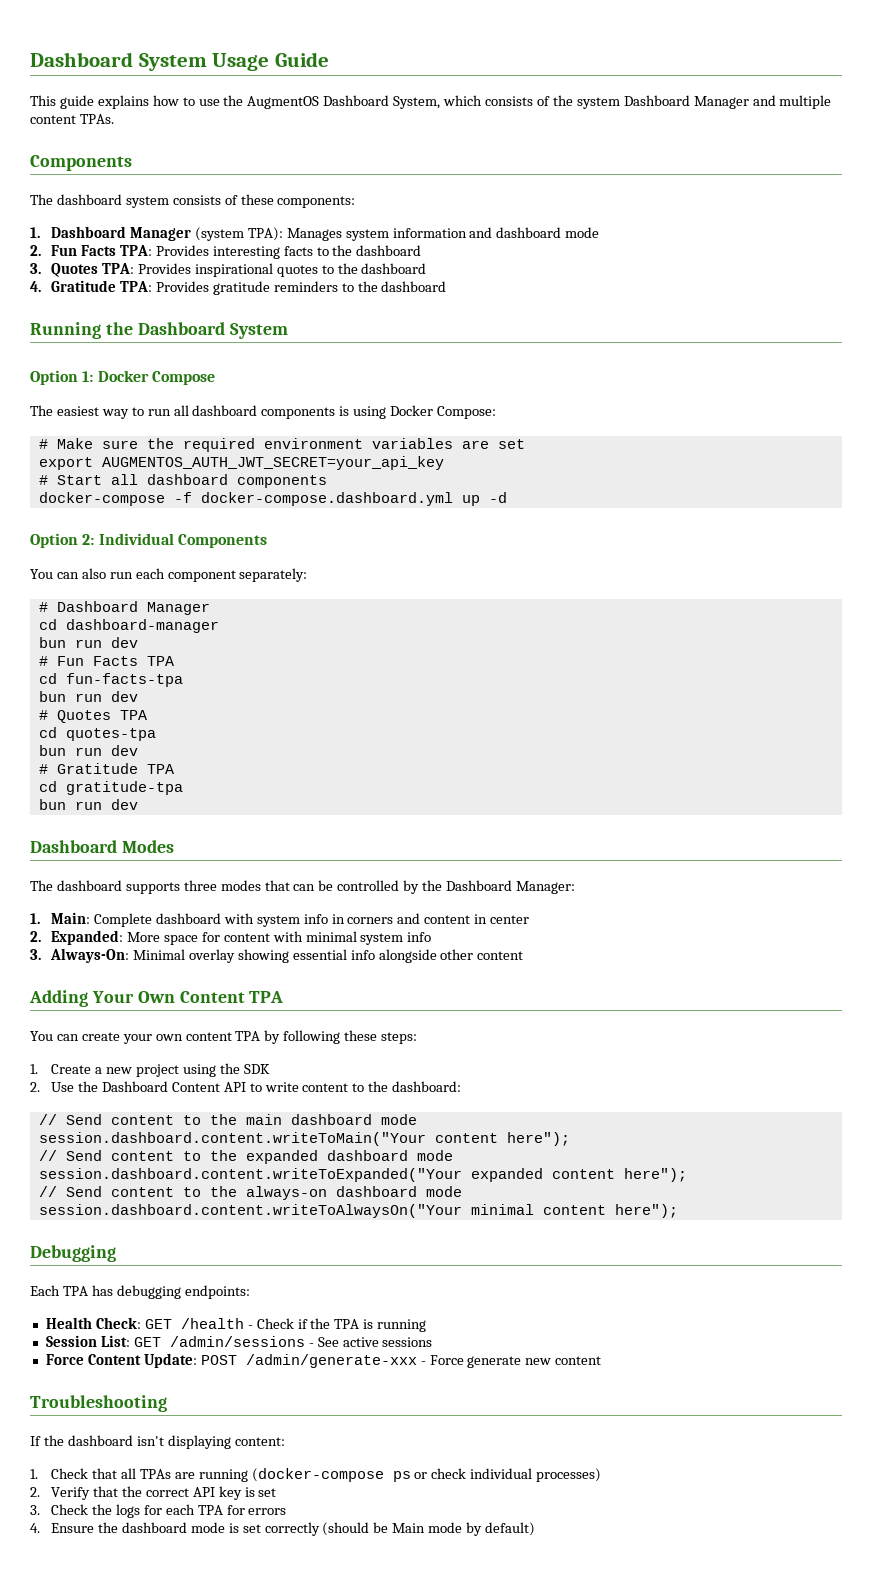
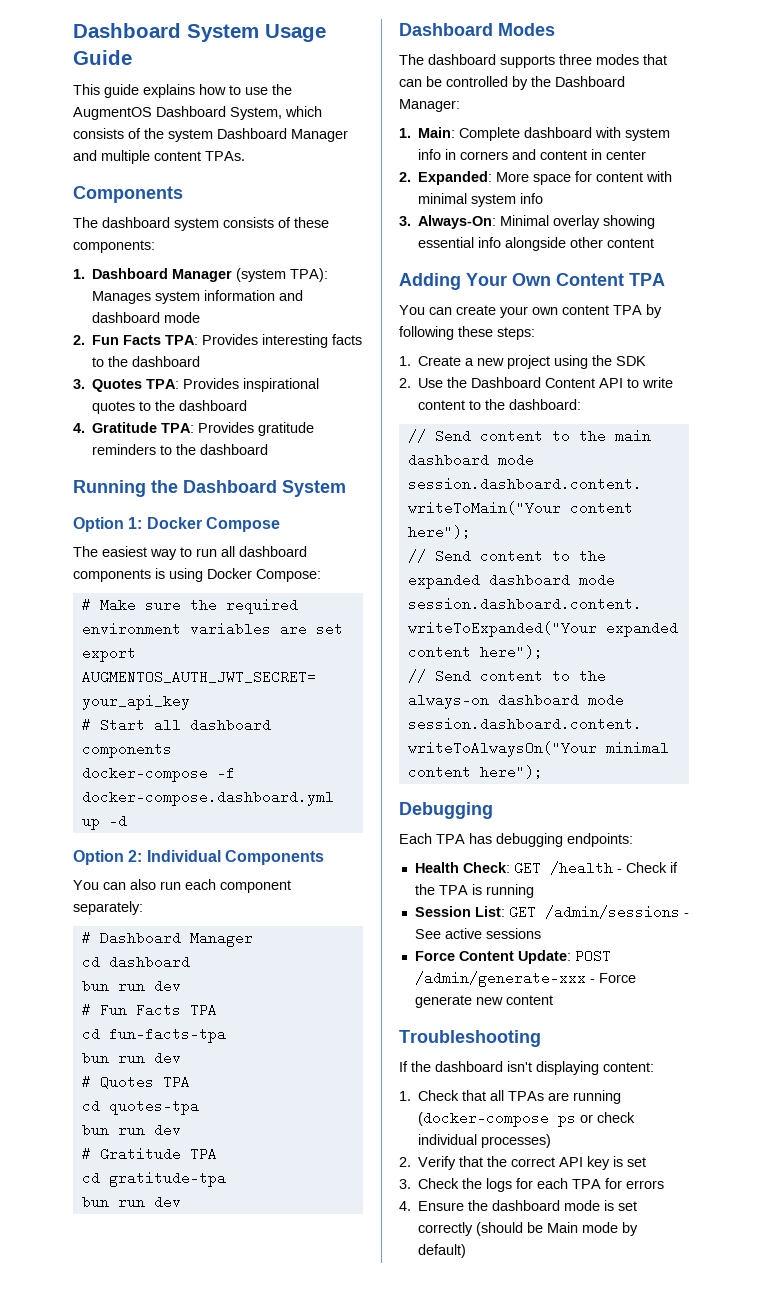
- cd dashboard-manager
+ cd dashboard

